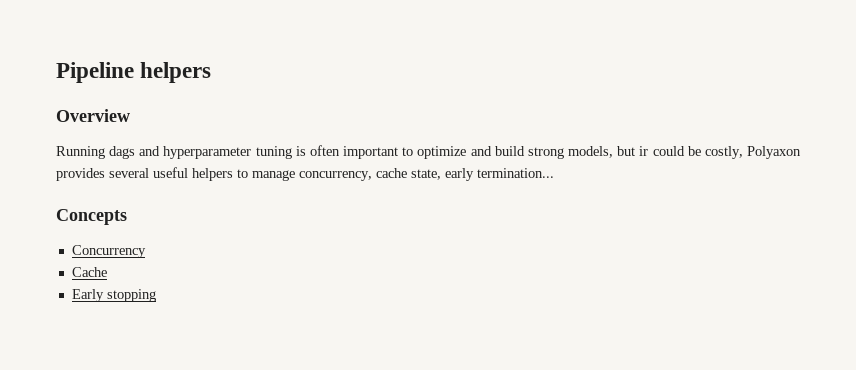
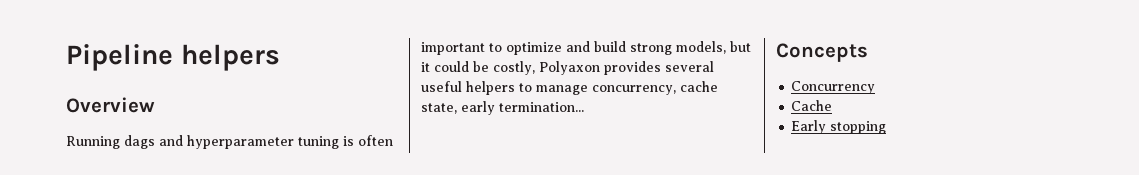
- Running dags and hyperparameter tuning is often important to optimize and build strong models, but ir could be costly, Polyaxon provides several useful helpers to manage concurrency, cache state, early termination...
+ Running dags and hyperparameter tuning is often important to optimize and build strong models, but it could be costly, Polyaxon provides several useful helpers to manage concurrency, cache state, early termination...

